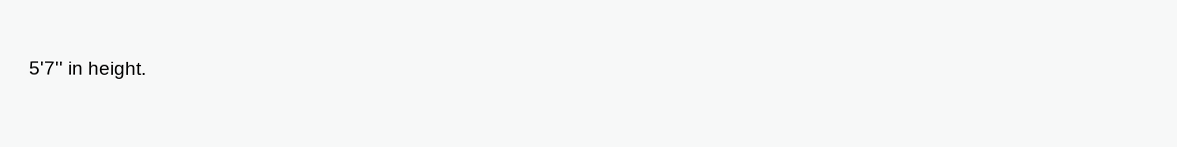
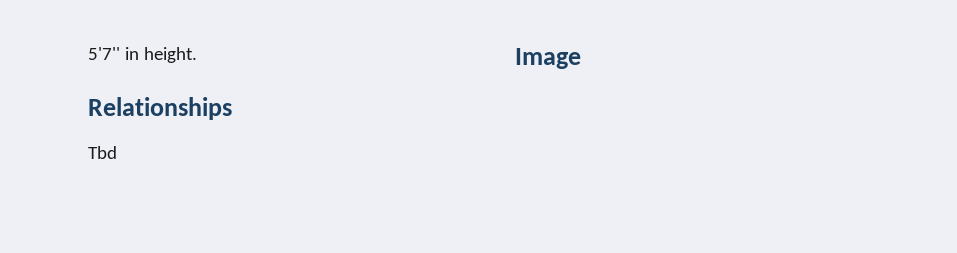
+ Relationships
+ Tbd
+ Image

